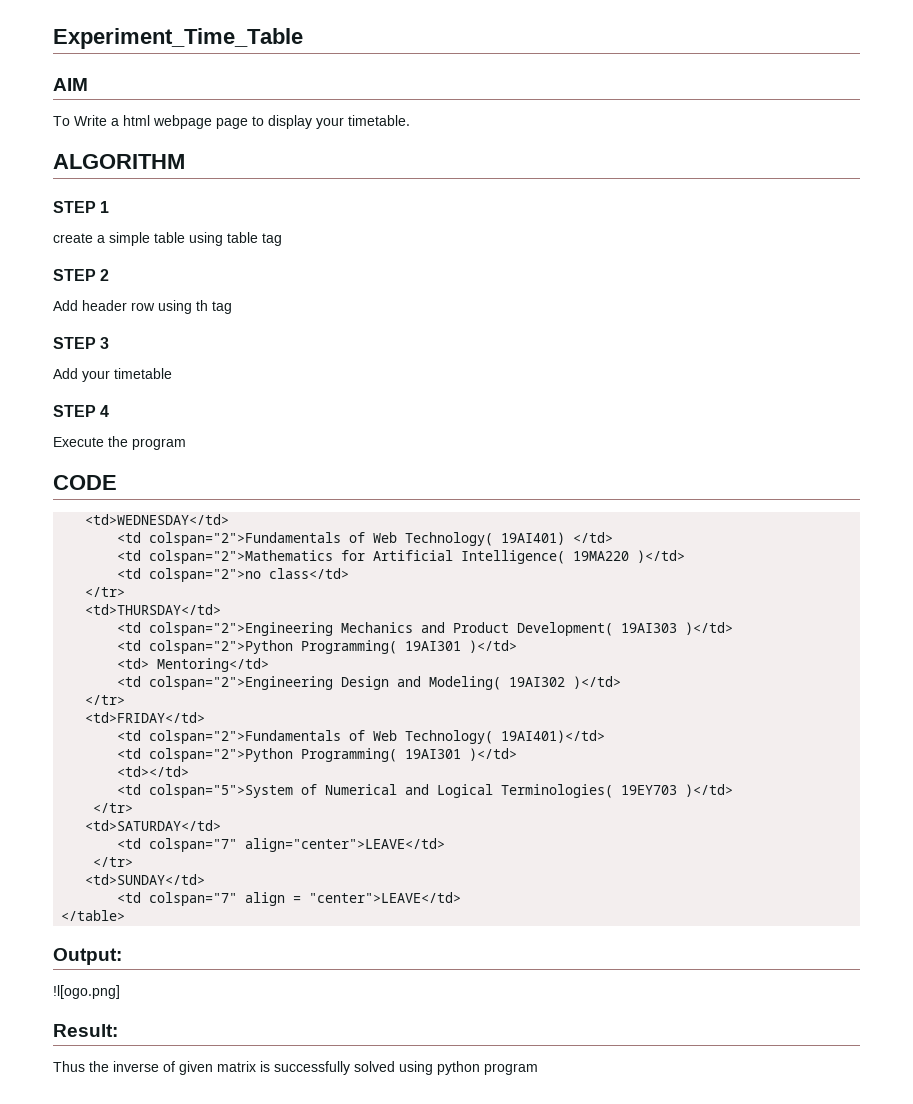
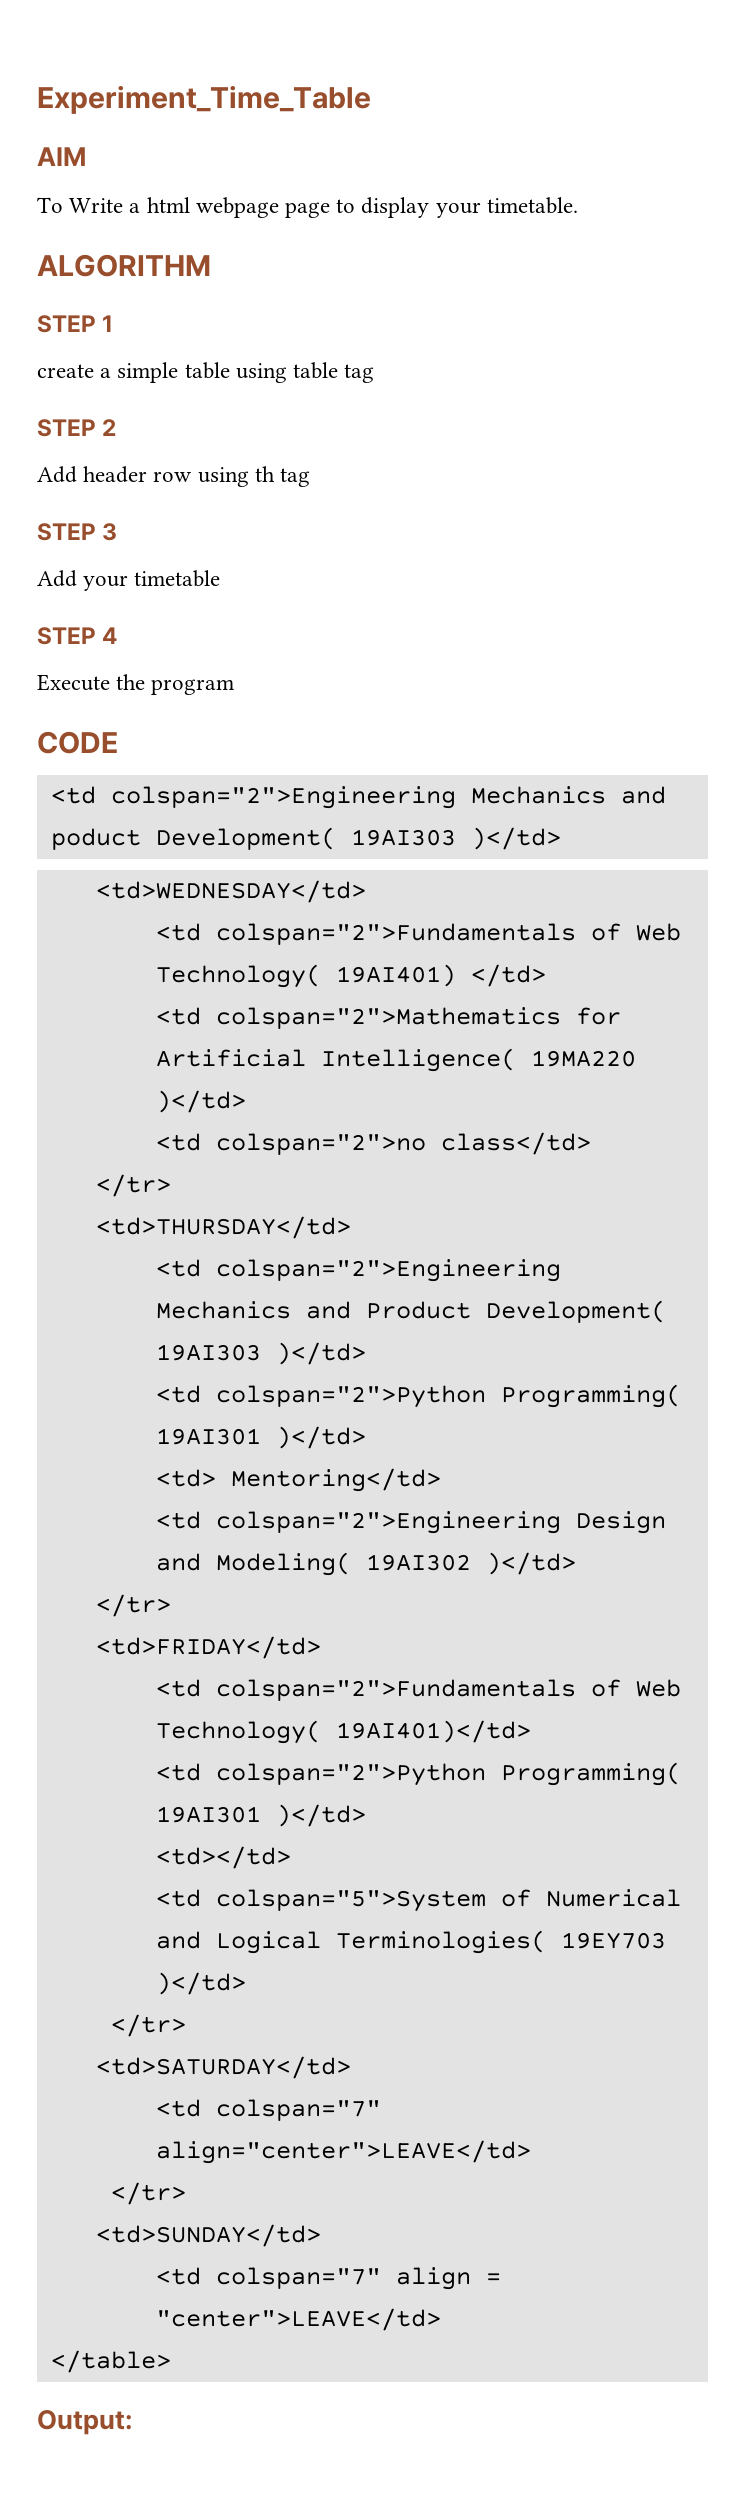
+ <td colspan="2">Engineering Mechanics and poduct Development( 19AI303 )</td>
- !l[ogo.png]
- Result:
- Thus the inverse of given matrix is successfully solved using python program

